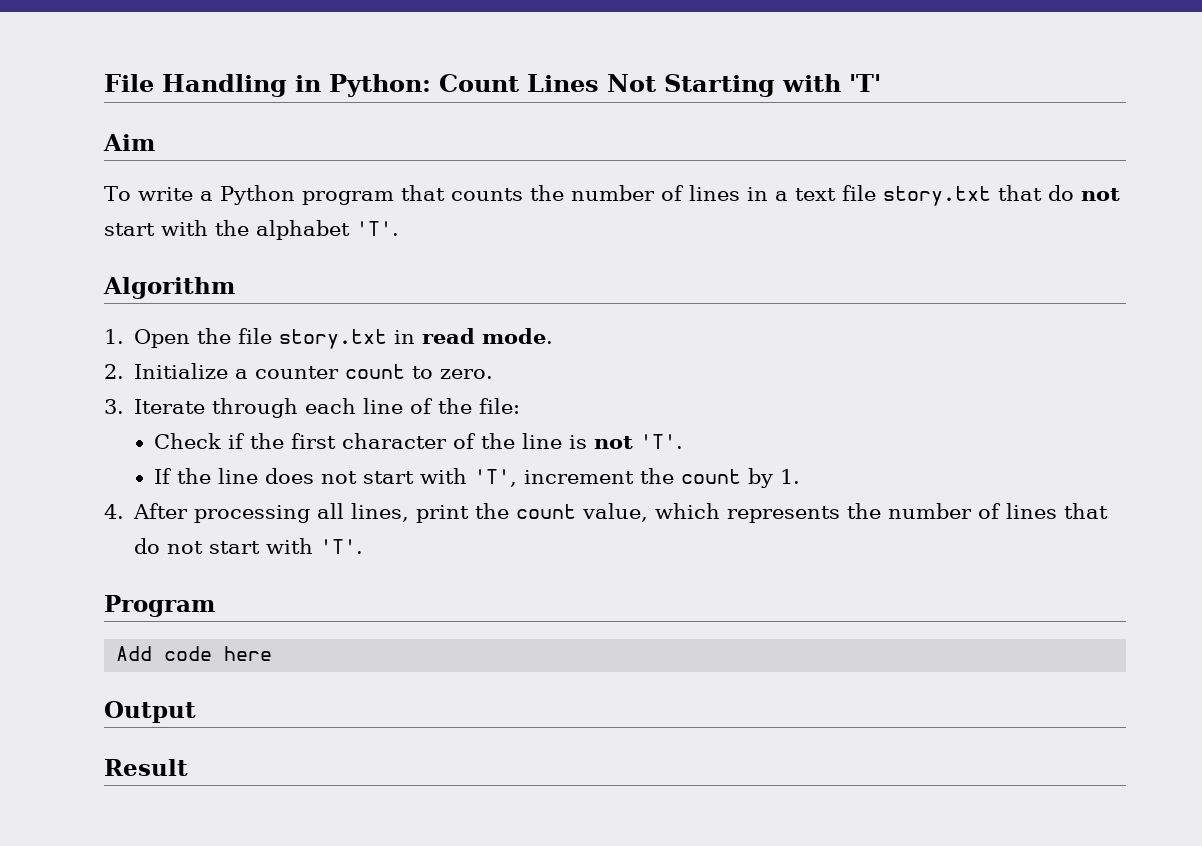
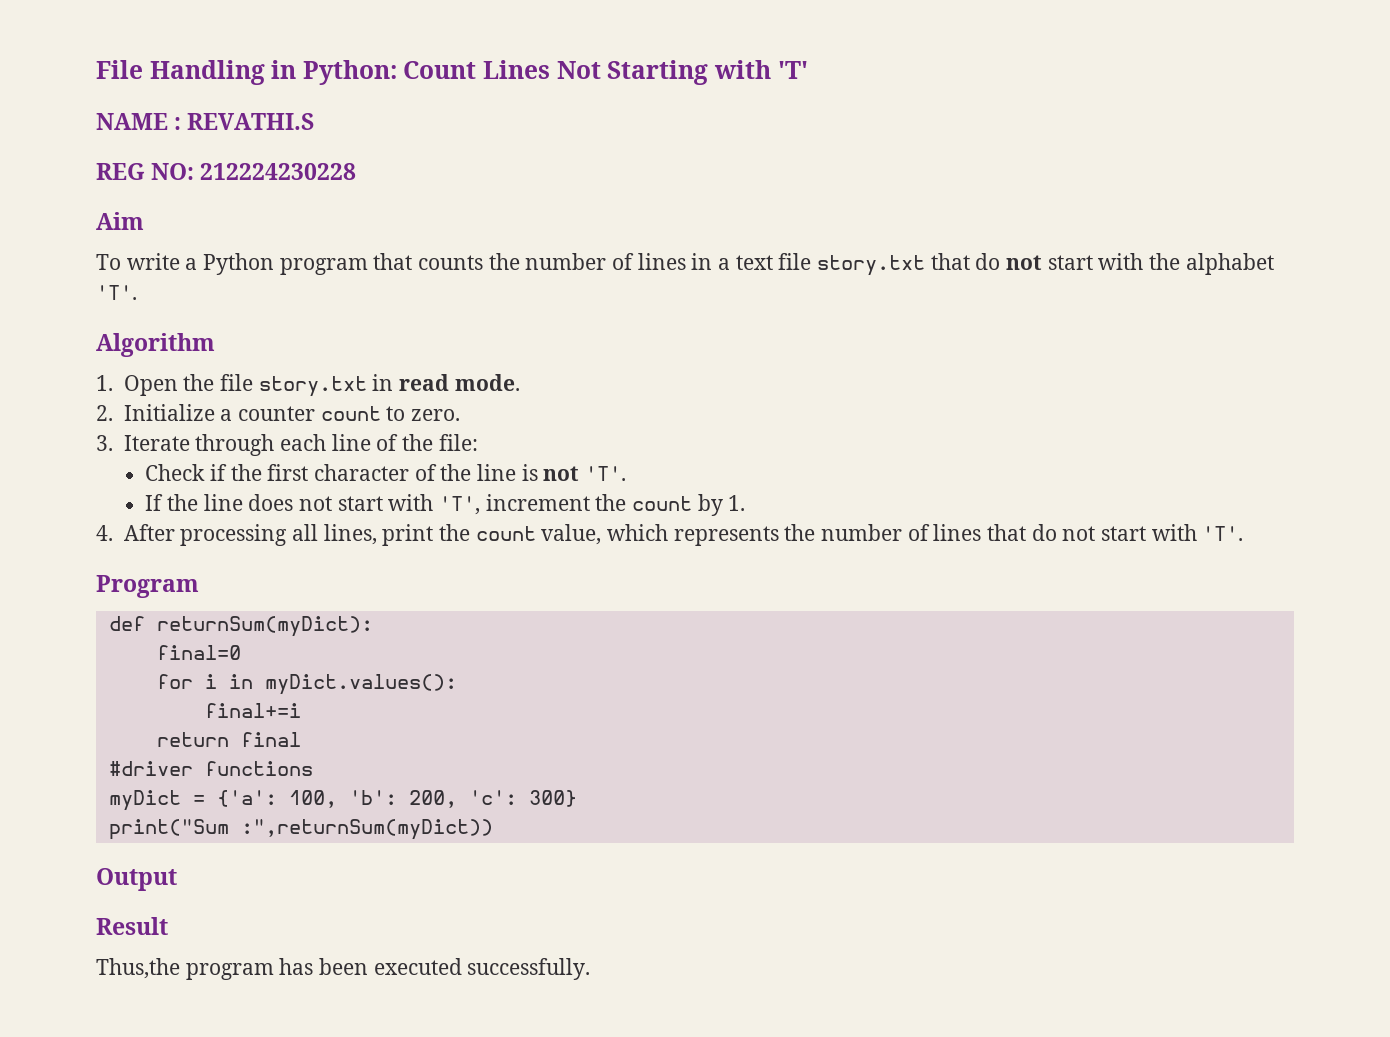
+ NAME : REVATHI.S
+ REG NO: 212224230228
- Add code here
+ def returnSum(myDict):
+ final=0
+ for i in myDict.values():
+ final+=i
+ return final
+ #driver functions
+ myDict = {'a': 100, 'b': 200, 'c': 300}
+ print("Sum :",returnSum(myDict))
  Output
  Result
+ Thus,the program has been executed successfully.

